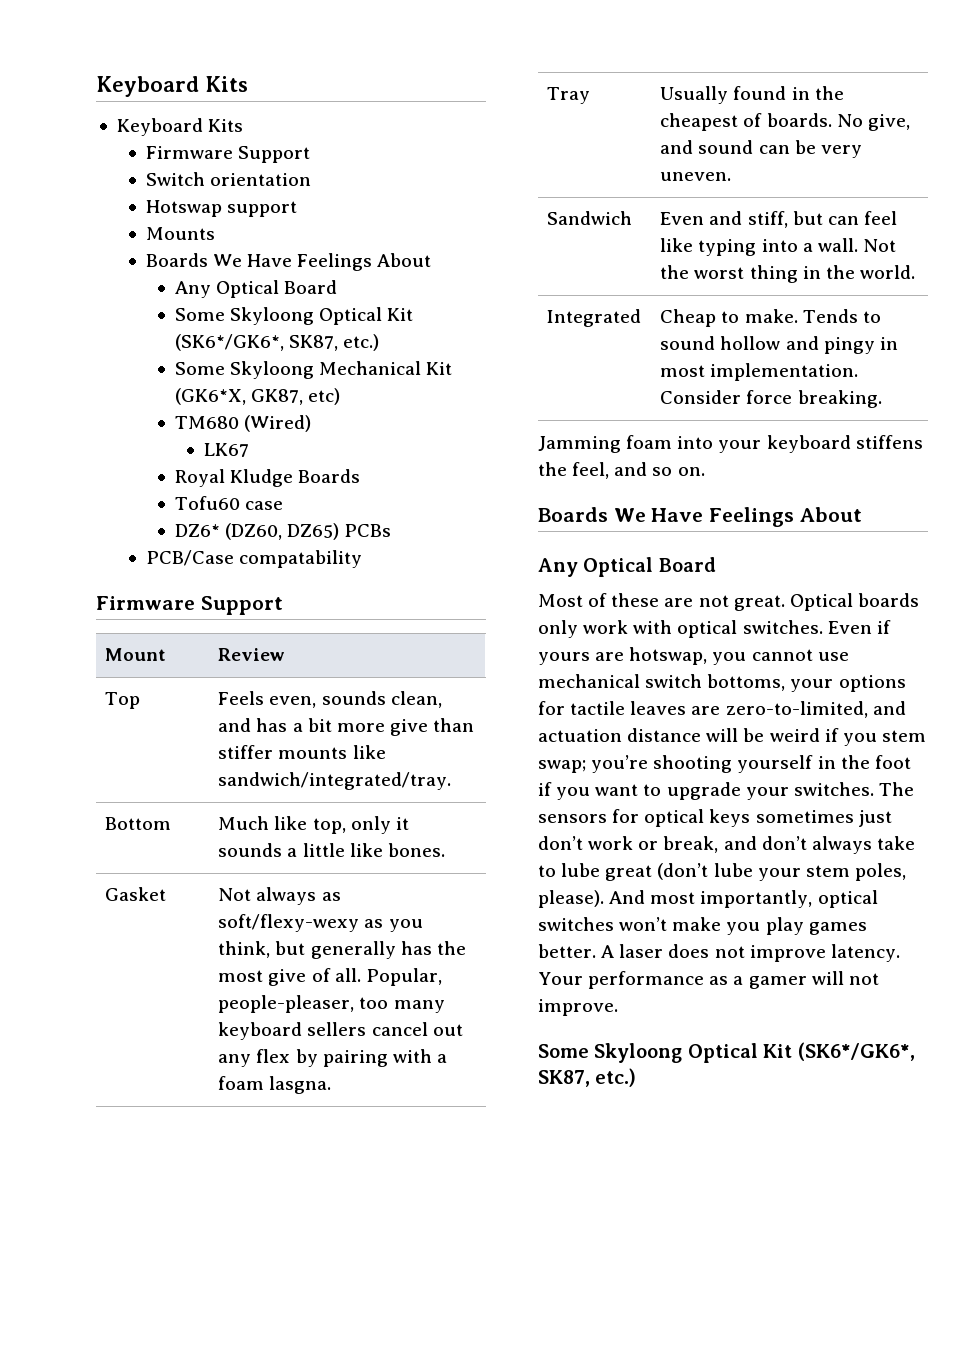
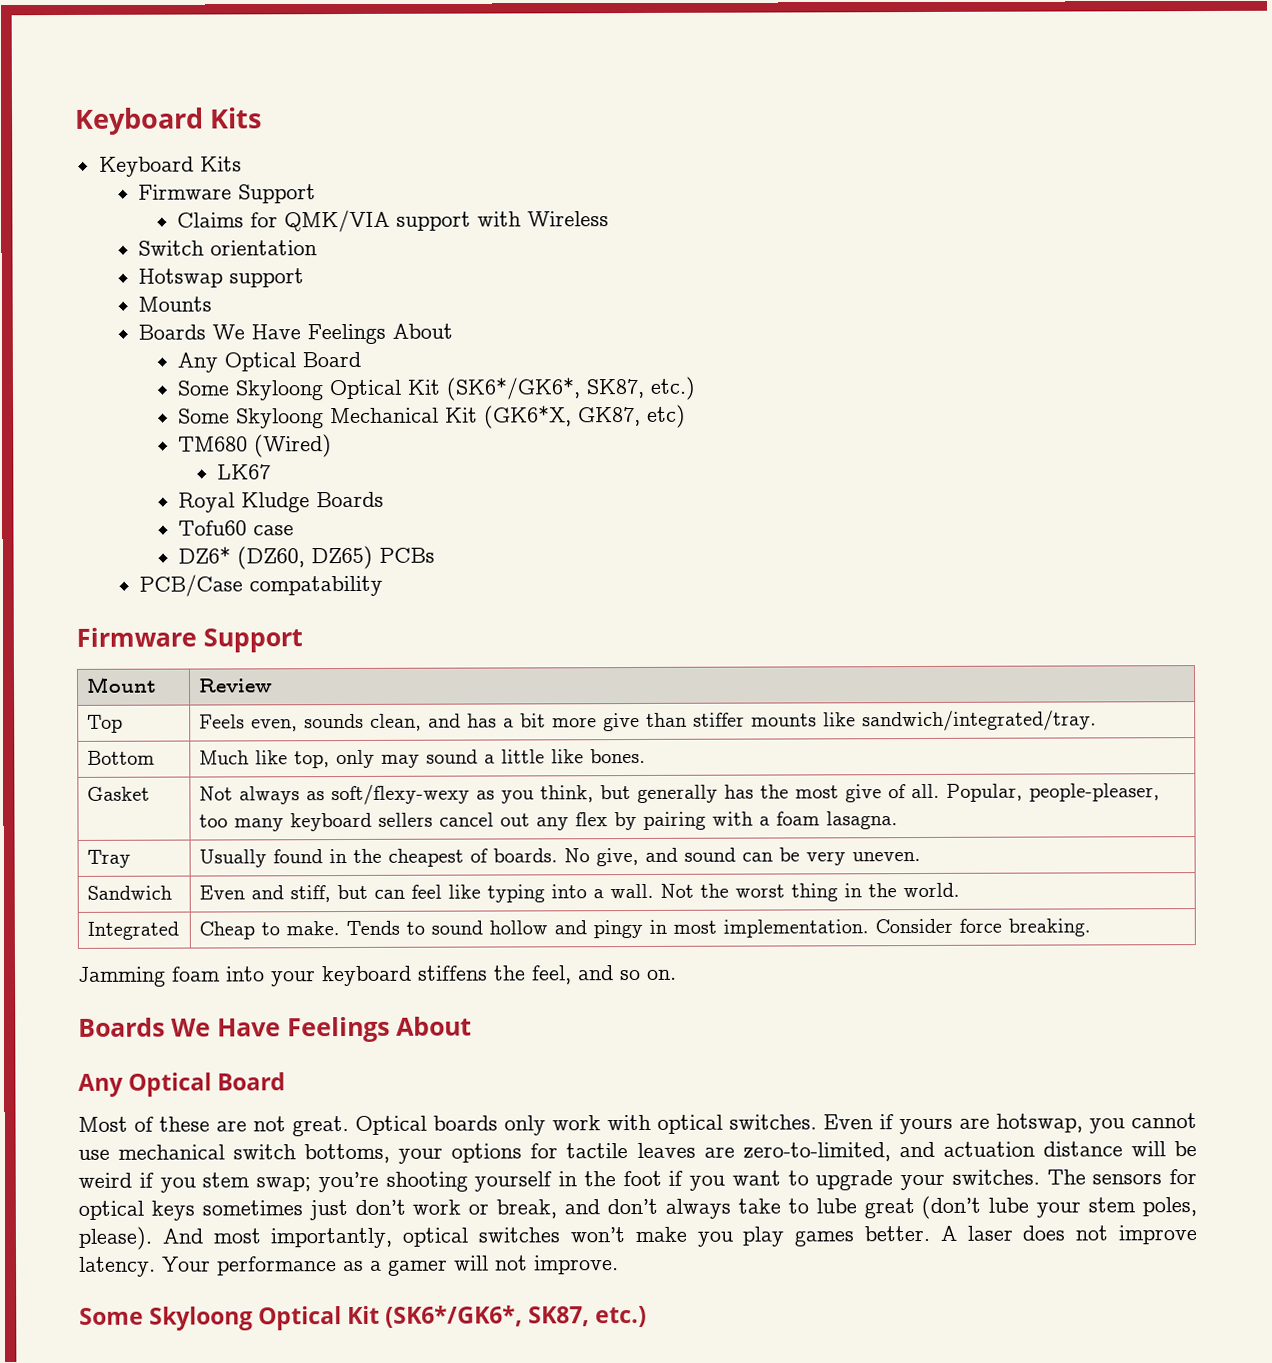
+ Claims for QMK/VIA support with Wireless
- Bottom | Much like top, only it sounds a little like bones.
+ Bottom | Much like top, only may sound a little like bones.
- Gasket | Not always as soft/flexy-wexy as you think, but generally has the most give of all. Popular, people-pleaser, too many keyboard sellers cancel out any flex by pairing with a foam lasgna.
+ Gasket | Not always as soft/flexy-wexy as you think, but generally has the most give of all. Popular, people-pleaser, too many keyboard sellers cancel out any flex by pairing with a foam lasagna.

